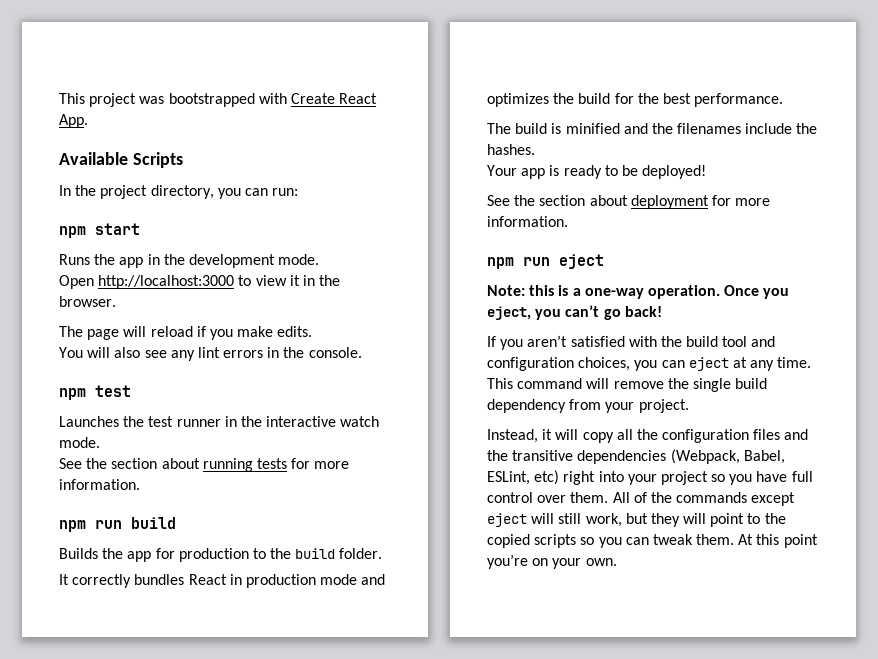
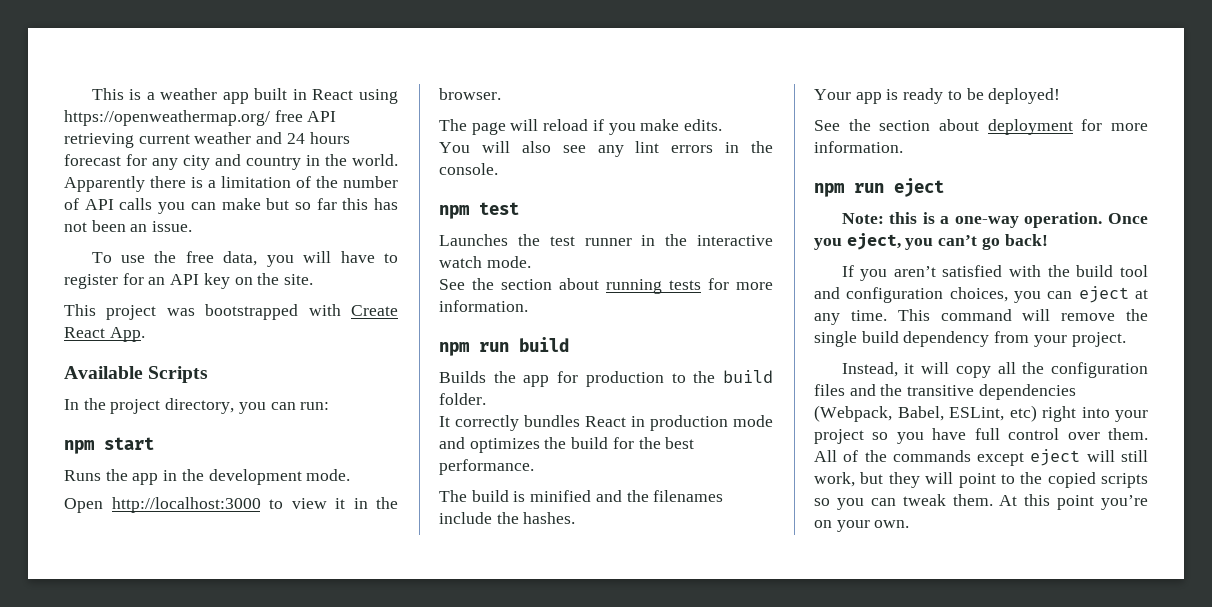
+ This is a weather app built in React using https://openweathermap.org/ free API retrieving current weather and 24 hours forecast for any city and country in the world. Apparently there is a limitation of the number of API calls you can make but so far this has not been an issue.
+ To use the free data, you will have to register for an API key on the site.

